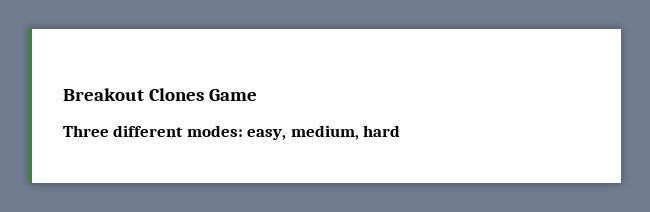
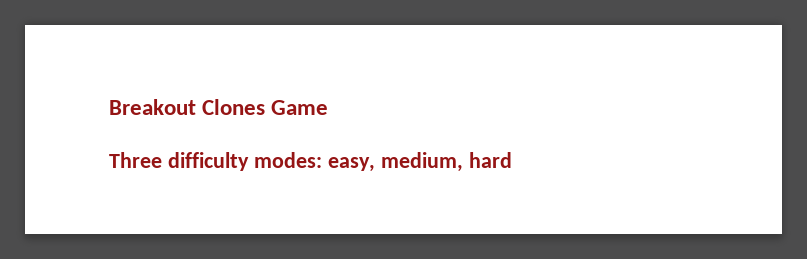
- Three different modes: easy, medium, hard
+ Three difficulty modes: easy, medium, hard

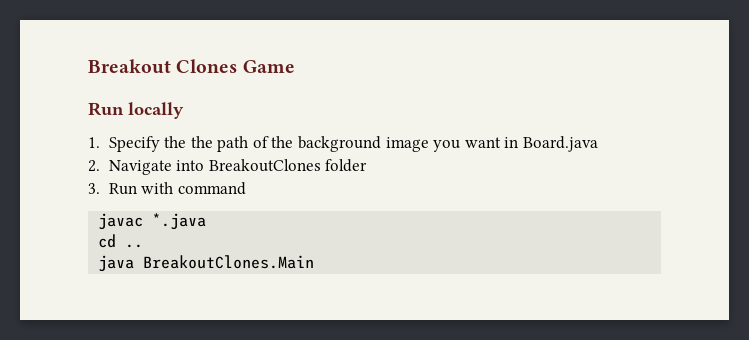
- Three difficulty modes: easy, medium, hard
+ Run locally
+ 1. Specify the the path of the background image you want in Board.java
+ 2. Navigate into BreakoutClones folder
+ 3. Run with command
+ javac *.java
+ cd ..
+ java BreakoutClones.Main

